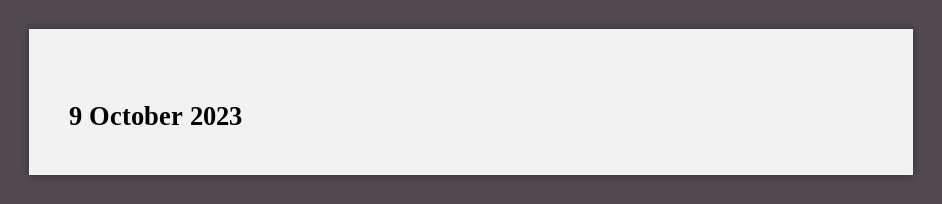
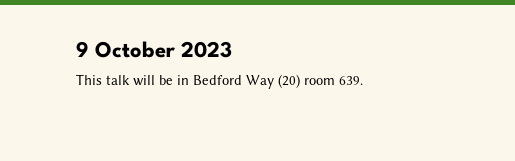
+ This talk will be in Bedford Way (20) room 639.

